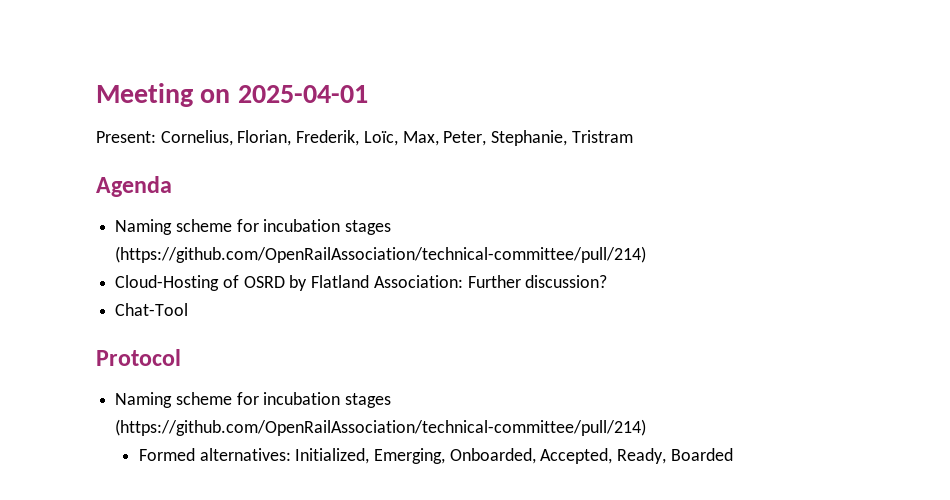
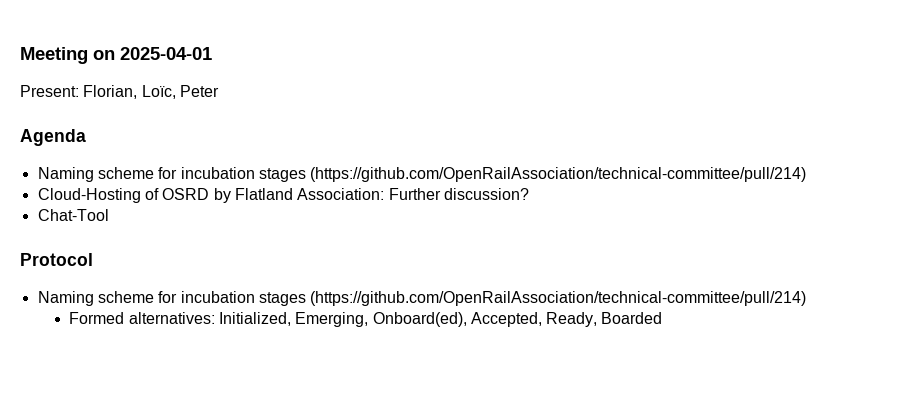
- Present: Cornelius, Florian, Frederik, Loïc, Max, Peter, Stephanie, Tristram
+ Present: Florian, Loïc, Peter
- Formed alternatives: Initialized, Emerging, Onboarded, Accepted, Ready, Boarded
+ Formed alternatives: Initialized, Emerging, Onboard(ed), Accepted, Ready, Boarded

